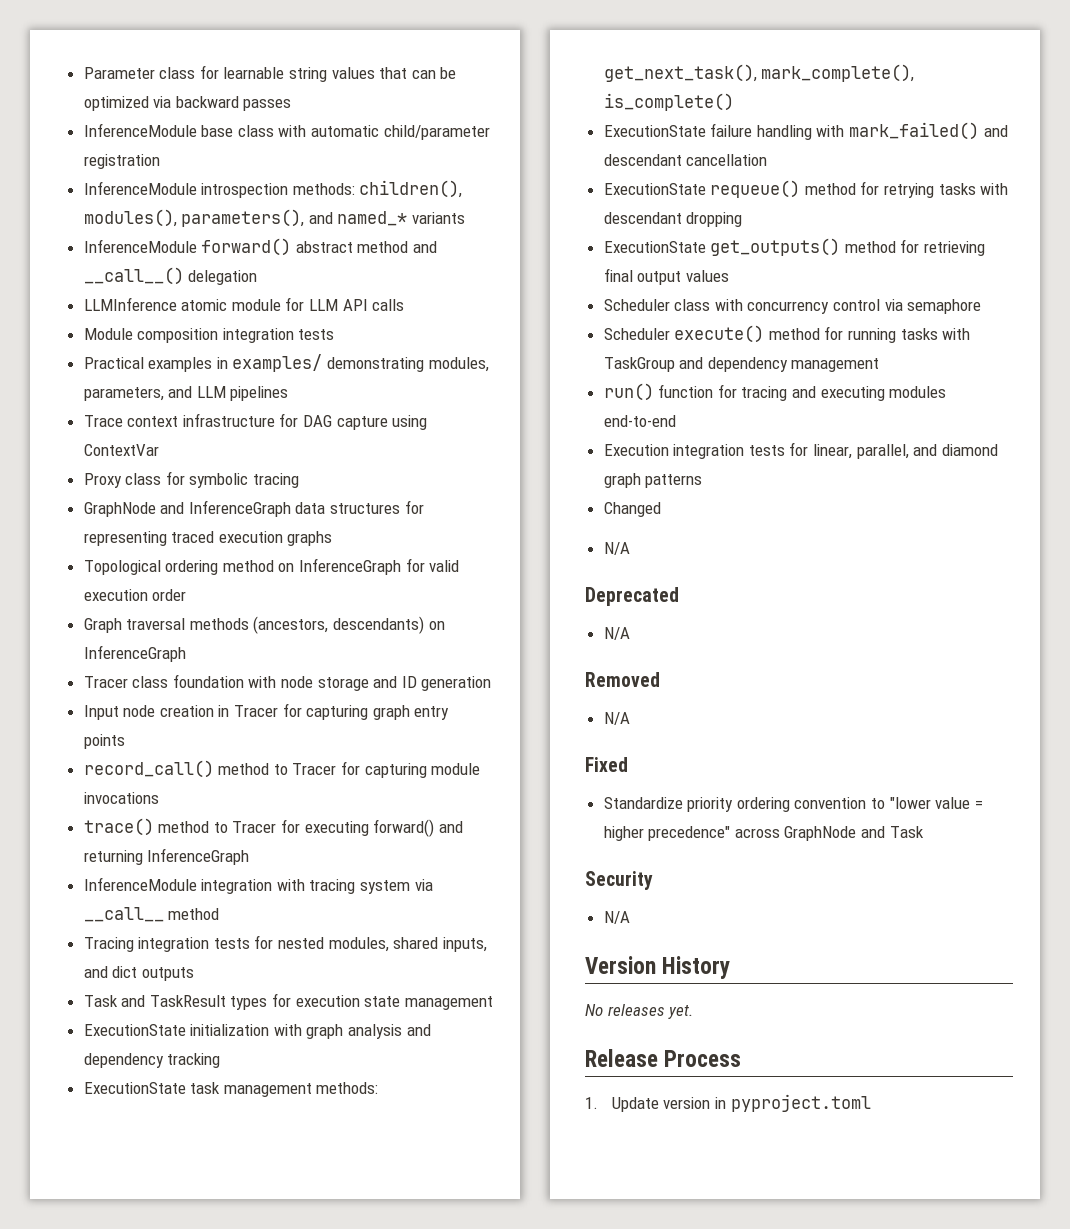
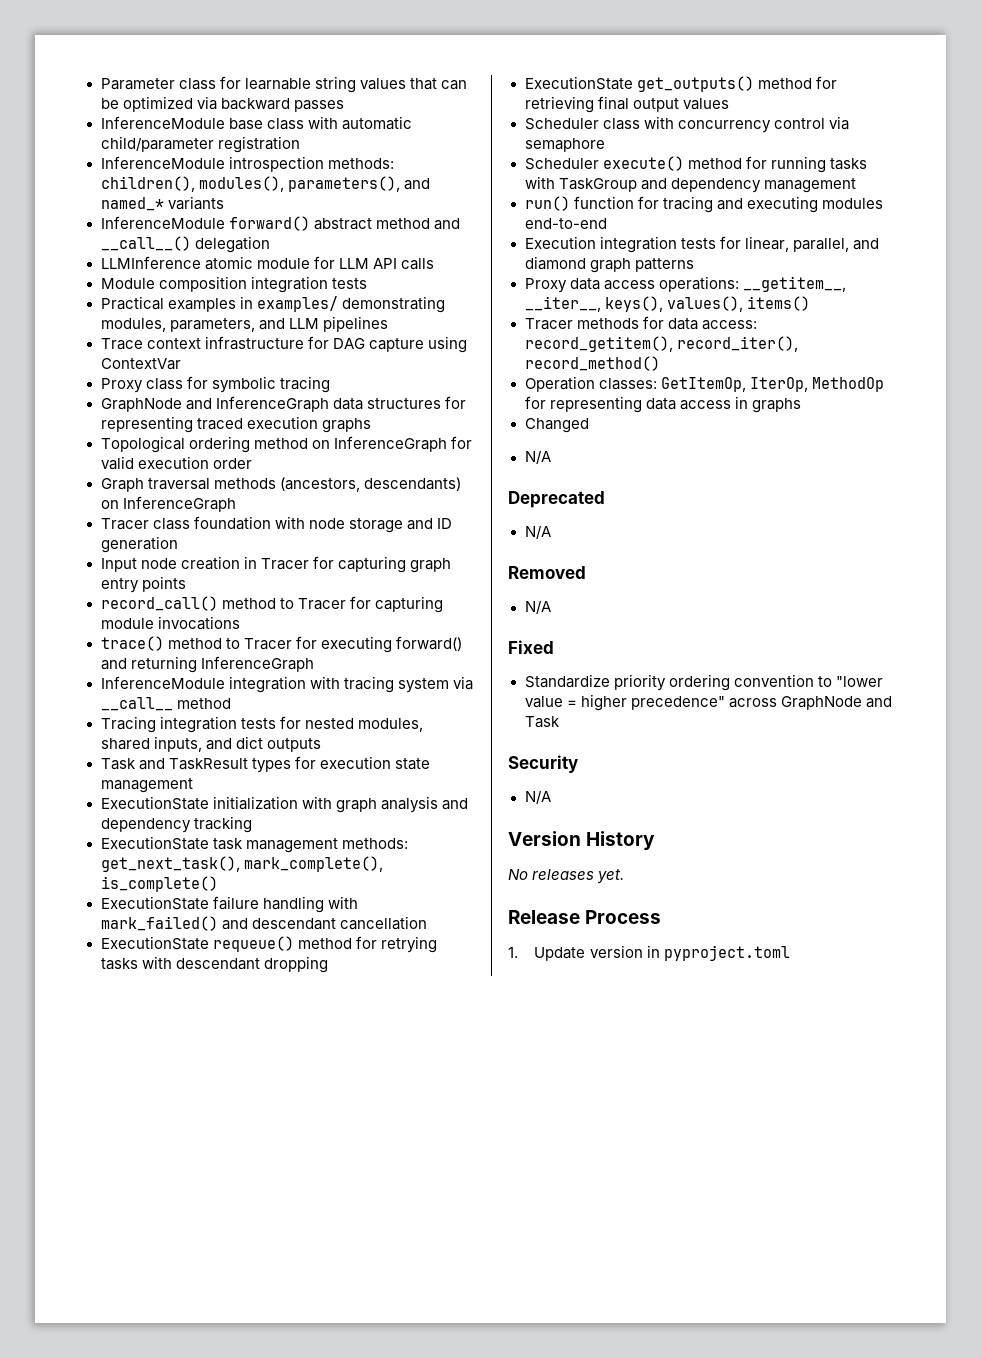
+ Proxy data access operations: __getitem__, __iter__, keys(), values(), items()
+ Tracer methods for data access: record_getitem(), record_iter(), record_method()
+ Operation classes: GetItemOp, IterOp, MethodOp for representing data access in graphs

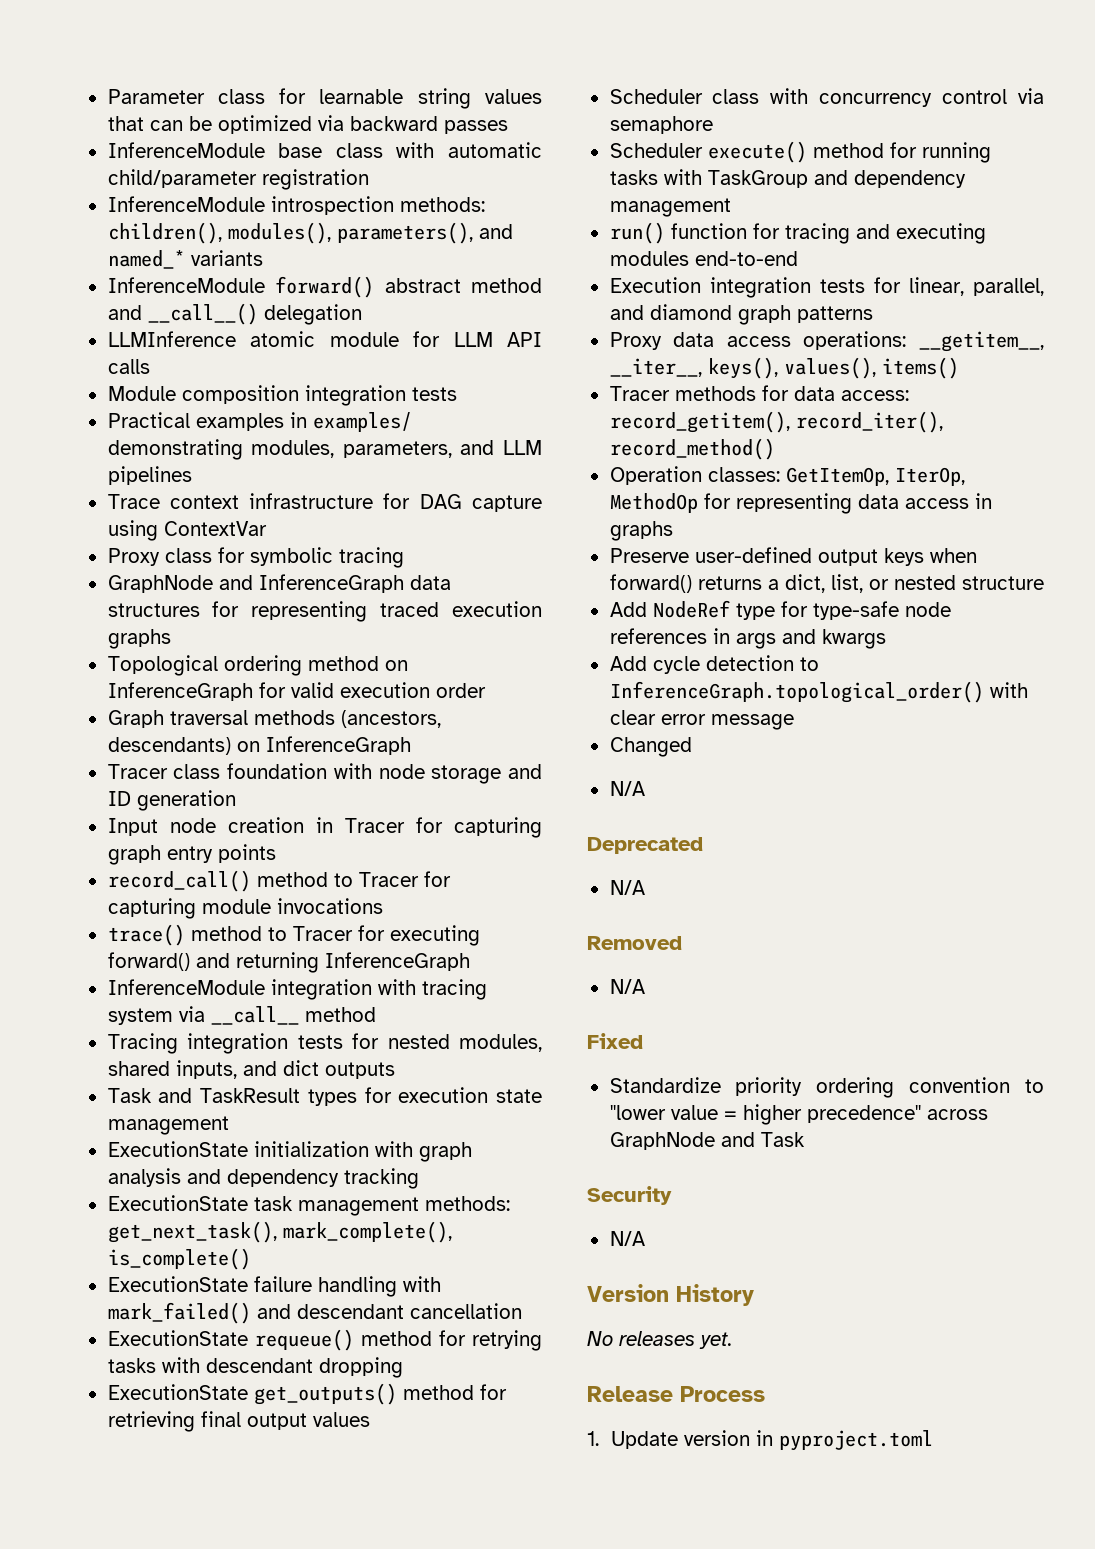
+ Preserve user-defined output keys when forward() returns a dict, list, or nested structure
+ Add NodeRef type for type-safe node references in args and kwargs
+ Add cycle detection to InferenceGraph.topological_order() with clear error message

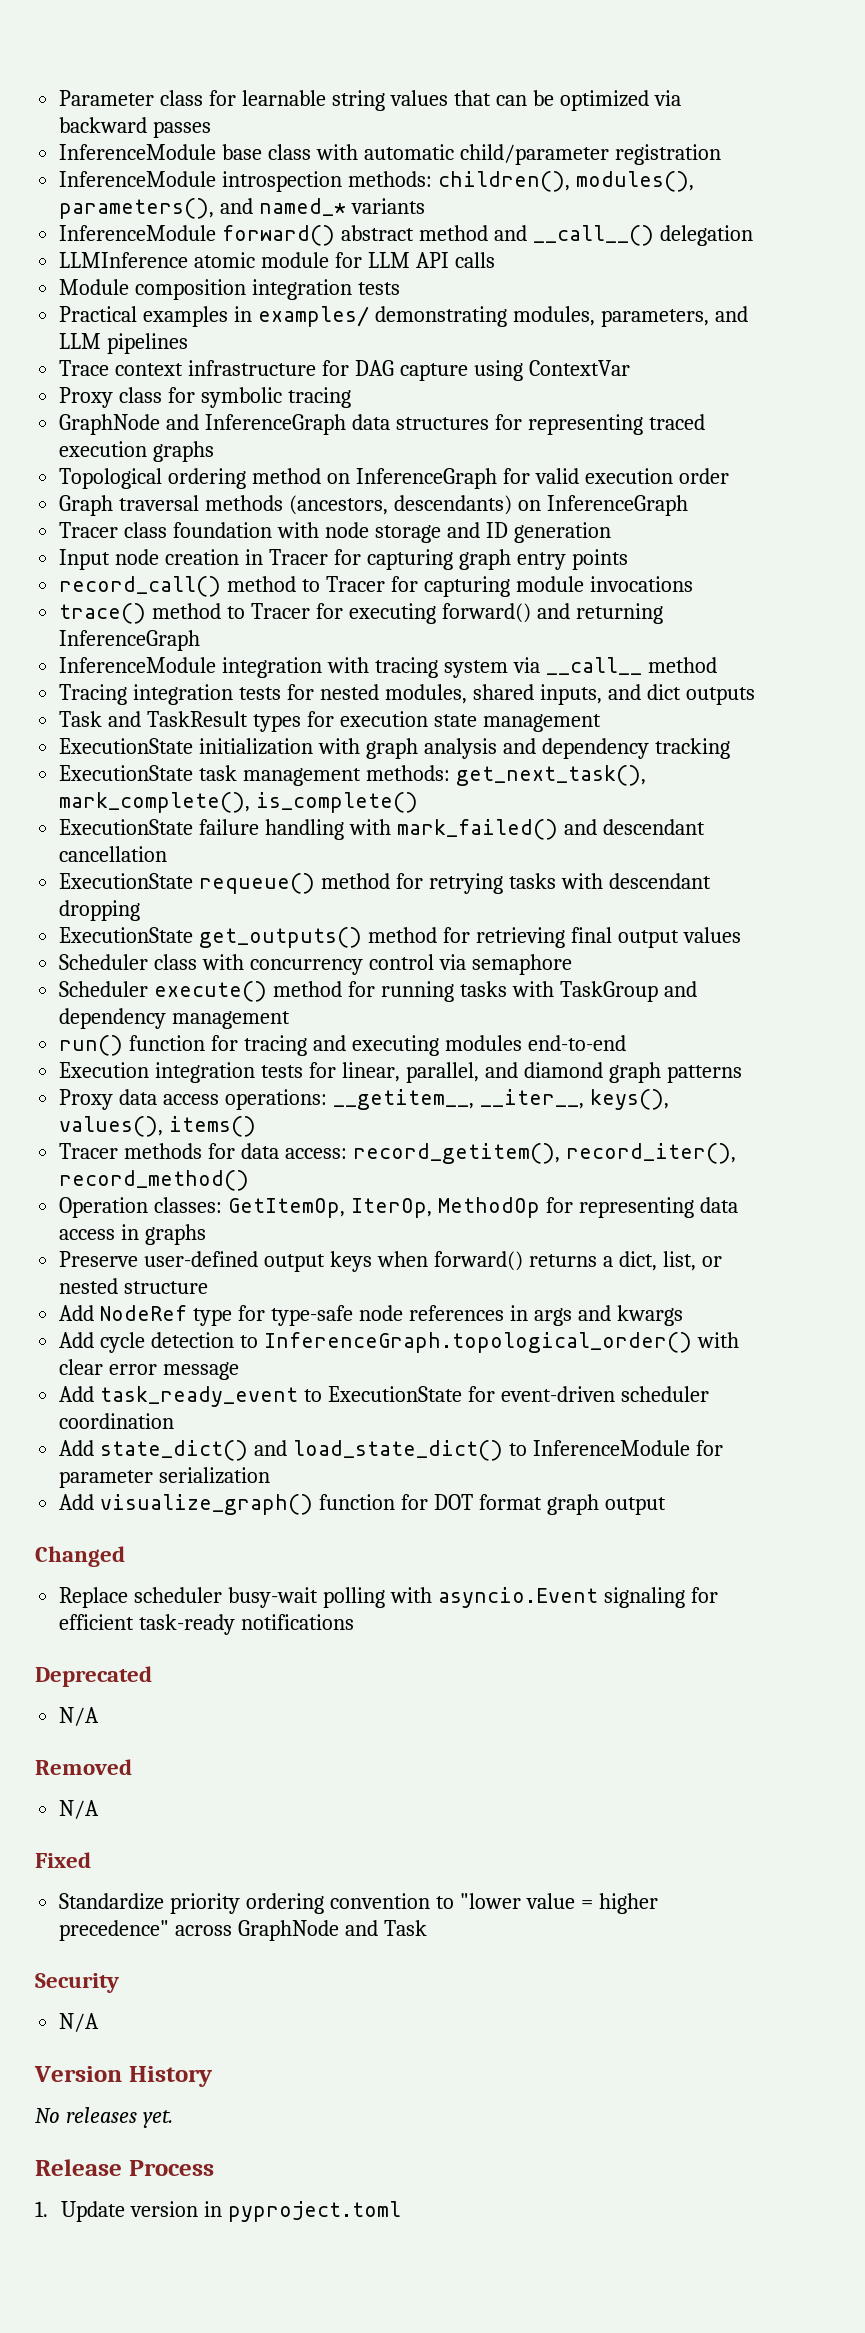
+ Add task_ready_event to ExecutionState for event-driven scheduler coordination
+ Add state_dict() and load_state_dict() to InferenceModule for parameter serialization
+ Add visualize_graph() function for DOT format graph output
  Changed
- N/A
+ Replace scheduler busy-wait polling with asyncio.Event signaling for efficient task-ready notifications

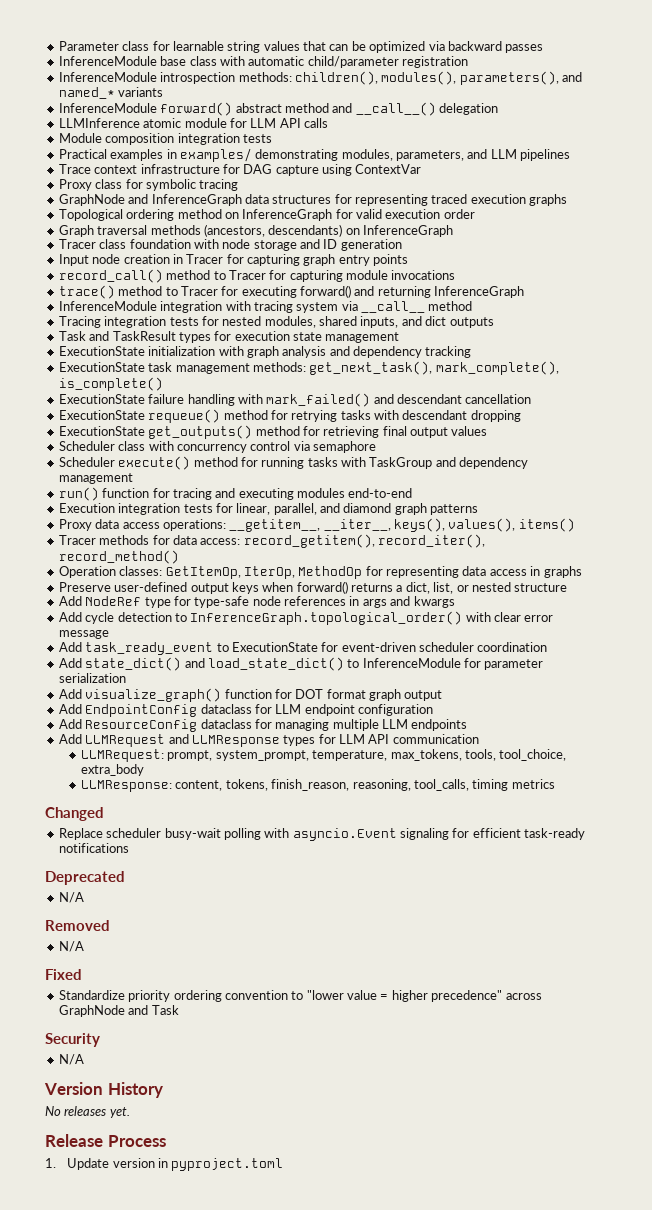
+ Add EndpointConfig dataclass for LLM endpoint configuration
+ Add ResourceConfig dataclass for managing multiple LLM endpoints
+ Add LLMRequest and LLMResponse types for LLM API communication
+ LLMRequest: prompt, system_prompt, temperature, max_tokens, tools, tool_choice, extra_body
+ LLMResponse: content, tokens, finish_reason, reasoning, tool_calls, timing metrics

